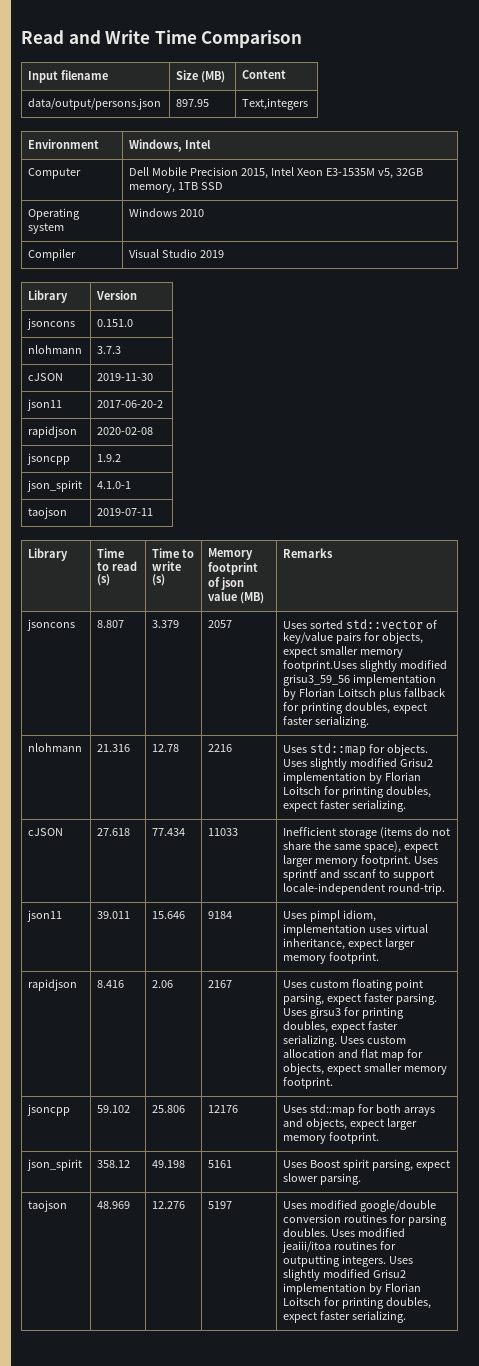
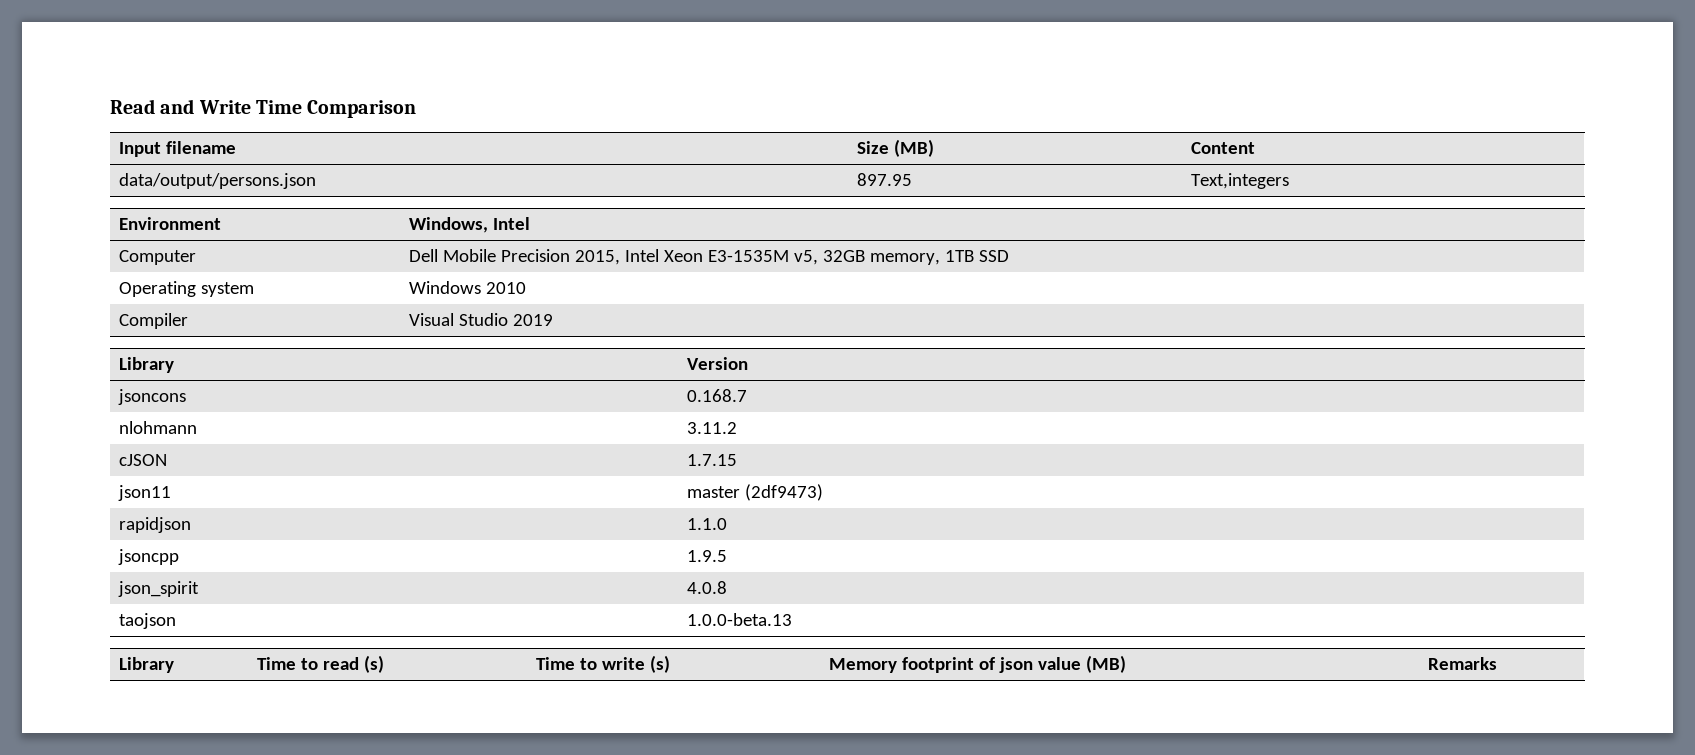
- jsoncons | 0.151.0
- nlohmann | 3.7.3
- cJSON | 2019-11-30
- json11 | 2017-06-20-2
- rapidjson | 2020-02-08
- jsoncpp | 1.9.2
- json_spirit | 4.1.0-1
- taojson | 2019-07-11
+ jsoncons | 0.168.7
+ nlohmann | 3.11.2
+ cJSON | 1.7.15
+ json11 | master (2df9473)
+ rapidjson | 1.1.0
+ jsoncpp | 1.9.5
+ json_spirit | 4.0.8
+ taojson | 1.0.0-beta.13
- jsoncons | 8.807 | 3.379 | 2057 | Uses sorted std::vector of key/value pairs for objects, expect smaller memory footprint.Uses slightly modified grisu3_59_56 implementation by Florian Loitsch plus fallback for printing doubles, expect faster serializing.
- nlohmann | 21.316 | 12.78 | 2216 | Uses std::map for objects. Uses slightly modified Grisu2 implementation by Florian Loitsch for printing doubles, expect faster serializing.
- cJSON | 27.618 | 77.434 | 11033 | Inefficient storage (items do not share the same space), expect larger memory footprint. Uses sprintf and sscanf to support locale-independent round-trip.
- json11 | 39.011 | 15.646 | 9184 | Uses pimpl idiom, implementation uses virtual inheritance, expect larger memory footprint.
- rapidjson | 8.416 | 2.06 | 2167 | Uses custom floating point parsing, expect faster parsing. Uses girsu3 for printing doubles, expect faster serializing. Uses custom allocation and flat map for objects, expect smaller memory footprint.
- jsoncpp | 59.102 | 25.806 | 12176 | Uses std::map for both arrays and objects, expect larger memory footprint.
- json_spirit | 358.12 | 49.198 | 5161 | Uses Boost spirit parsing, expect slower parsing.
- taojson | 48.969 | 12.276 | 5197 | Uses modified google/double conversion routines for parsing doubles. Uses modified jeaiii/itoa routines for outputting integers. Uses slightly modified Grisu2 implementation by Florian Loitsch for printing doubles, expect faster serializing.

